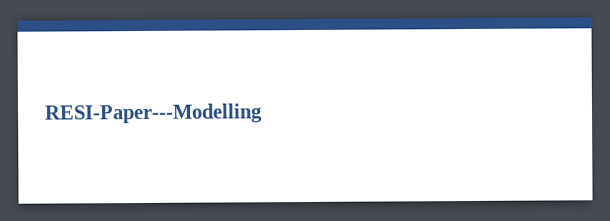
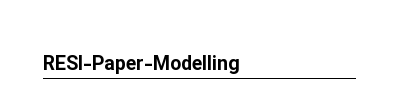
- RESI-Paper---Modelling
+ RESI-Paper-Modelling

